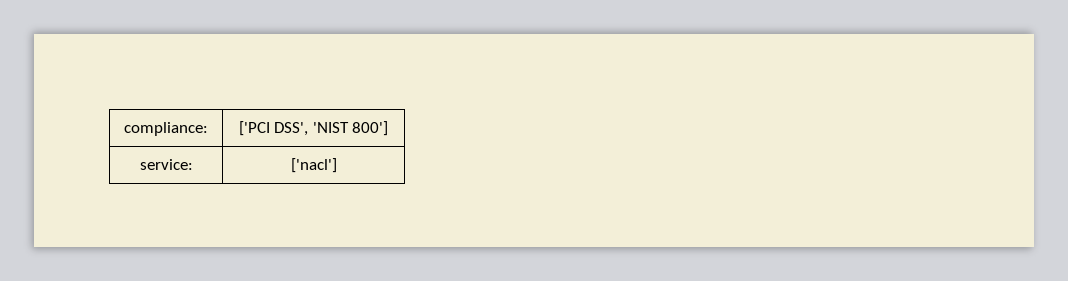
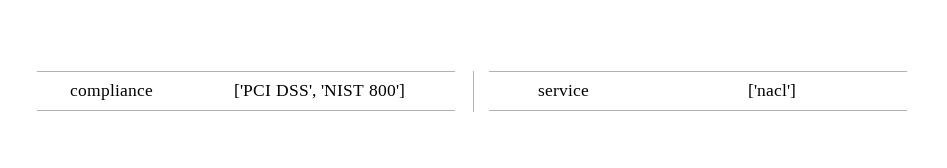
- compliance: | ['PCI DSS', 'NIST 800']
+ compliance | ['PCI DSS', 'NIST 800']
- service: | ['nacl']
+ service | ['nacl']

